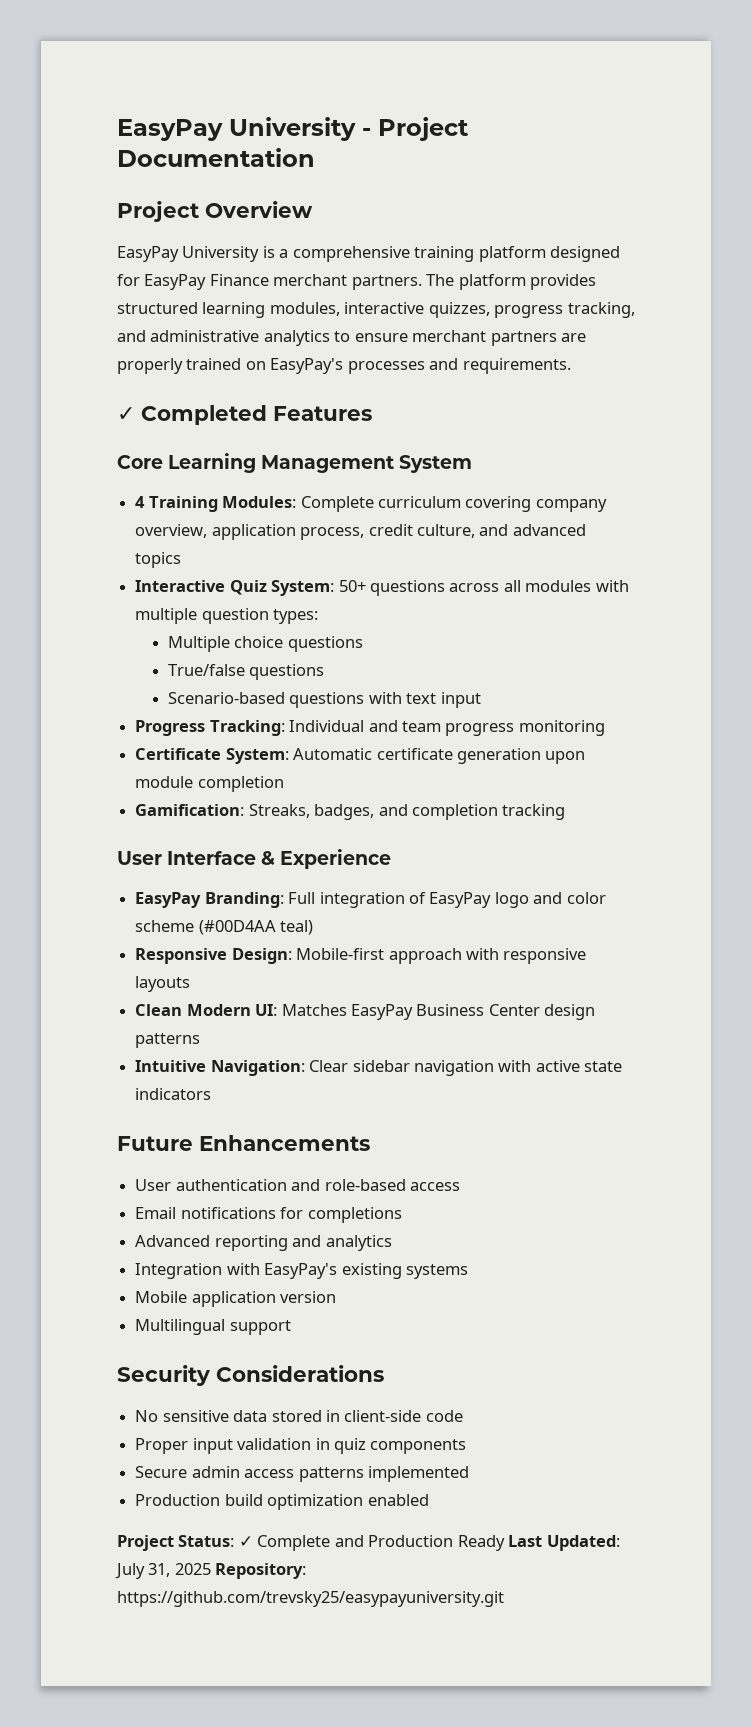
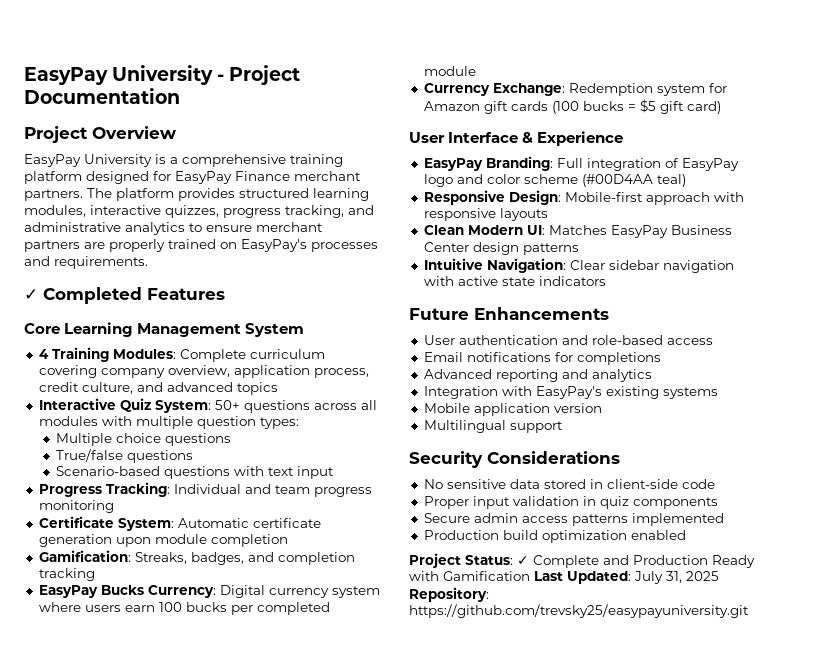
+ EasyPay Bucks Currency: Digital currency system where users earn 100 bucks per completed module
+ Currency Exchange: Redemption system for Amazon gift cards (100 bucks = $5 gift card)
- Project Status: ✓ Complete and Production Ready Last Updated: July 31, 2025 Repository: https://github.com/trevsky25/easypayuniversity.git
+ Project Status: ✓ Complete and Production Ready with Gamification Last Updated: July 31, 2025 Repository: https://github.com/trevsky25/easypayuniversity.git

